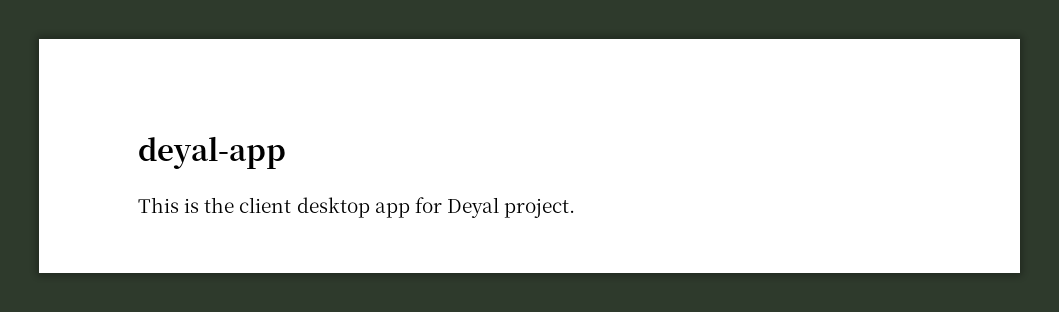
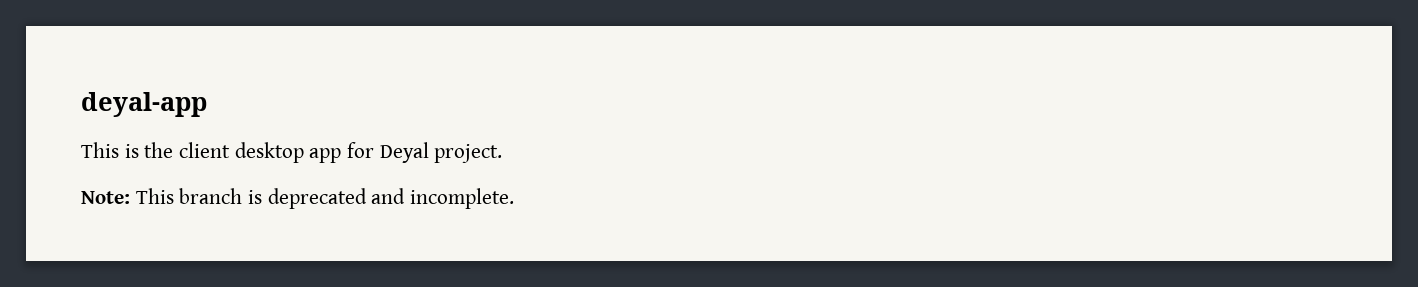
+ Note: This branch is deprecated and incomplete.

